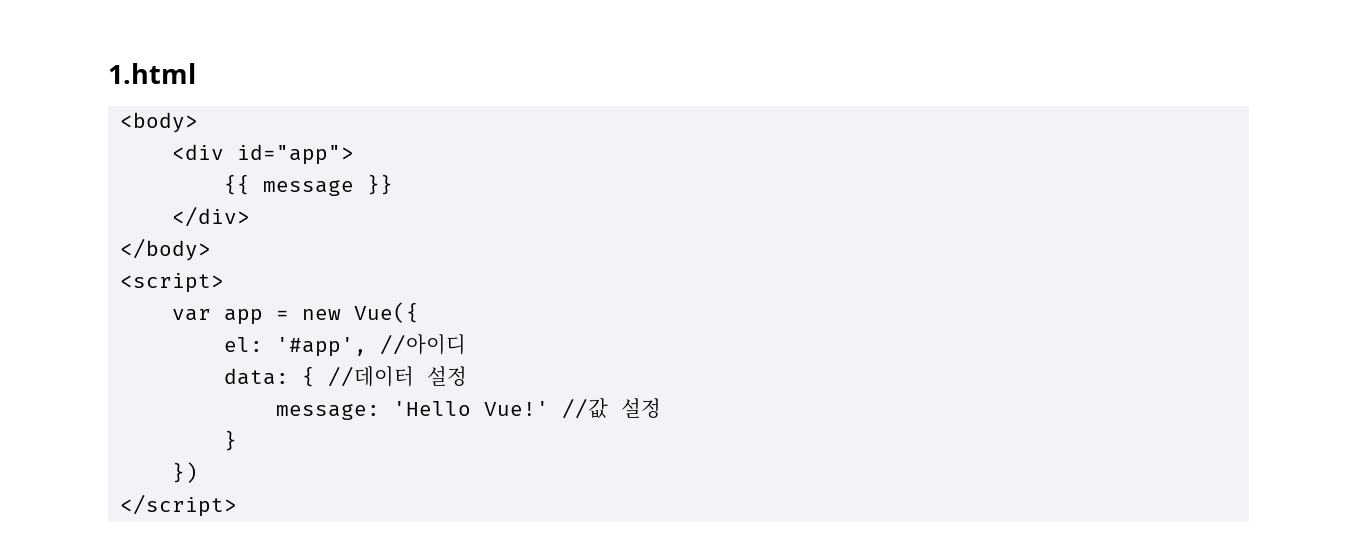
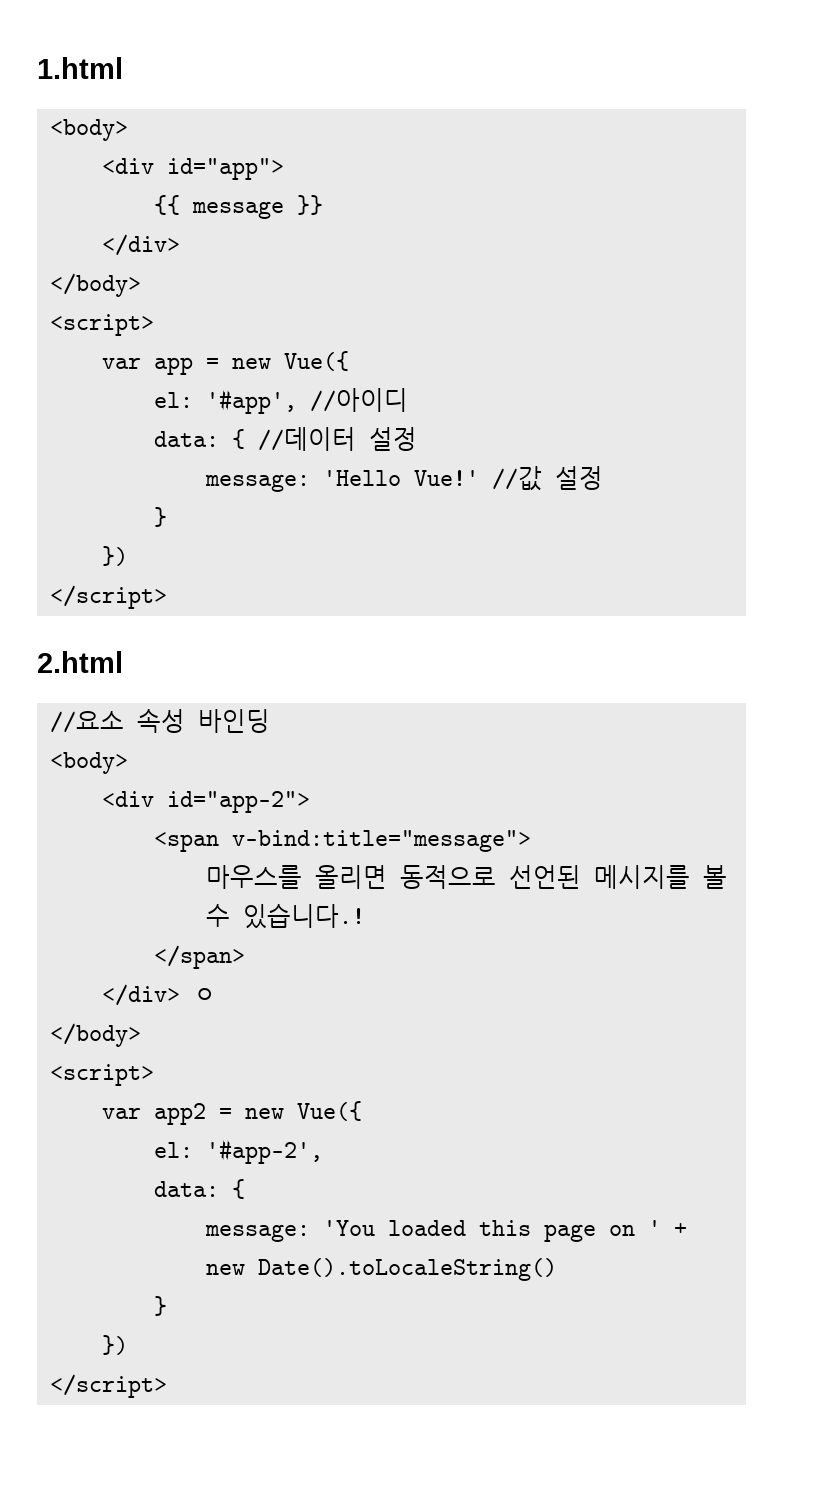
+ 2.html
+ //요소 속성 바인딩
+ <body>
+ <div id="app-2">
+ <span v-bind:title="message">
+ 마우스를 올리면 동적으로 선언된 메시지를 볼 수 있습니다.!
+ </span>
+ </div> ㅇ
+ </body>
+ <script>
+ var app2 = new Vue({
+ el: '#app-2',
+ data: {
+ message: 'You loaded this page on ' + new Date().toLocaleString()
+ }
+ })
+ </script>

